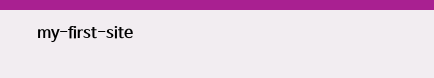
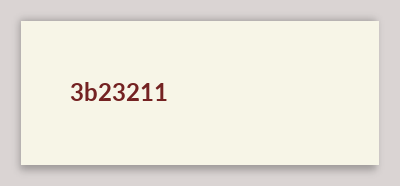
- my-first-site
+ 3b23211

